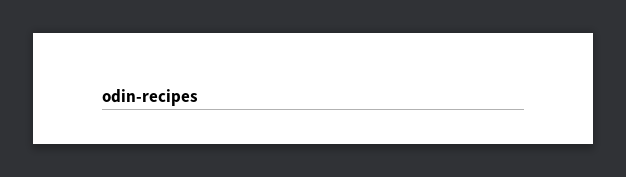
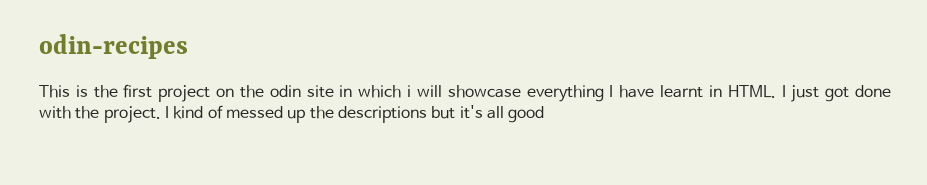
+ This is the first project on the odin site in which i will showcase everything I have learnt in HTML. I just got done with the project. I kind of messed up the descriptions but it's all good

